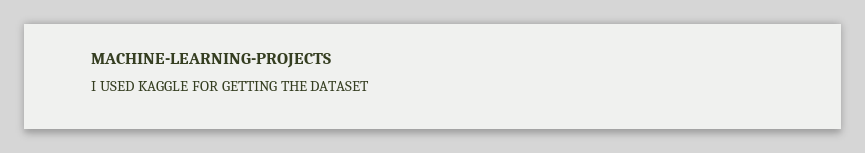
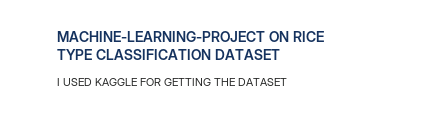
- MACHINE-LEARNING-PROJECTS
+ MACHINE-LEARNING-PROJECT ON RICE TYPE CLASSIFICATION DATASET

